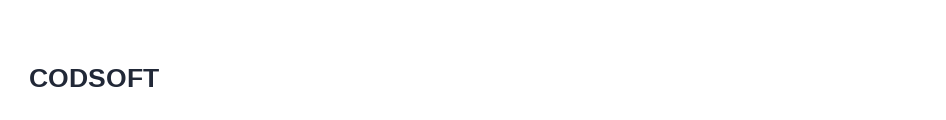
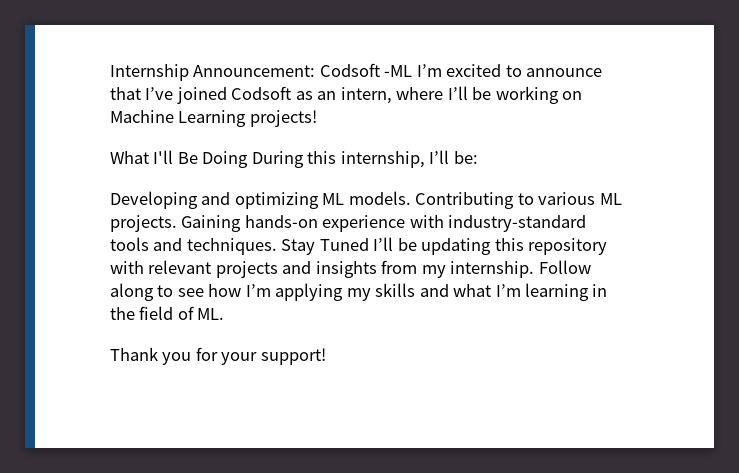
- CODSOFT
+ Internship Announcement: Codsoft -ML I’m excited to announce that I’ve joined Codsoft as an intern, where I’ll be working on Machine Learning projects!
+ What I'll Be Doing During this internship, I’ll be:
+ Developing and optimizing ML models. Contributing to various ML projects. Gaining hands-on experience with industry-standard tools and techniques. Stay Tuned I’ll be updating this repository with relevant projects and insights from my internship. Follow along to see how I’m applying my skills and what I’m learning in the field of ML.
+ Thank you for your support!

